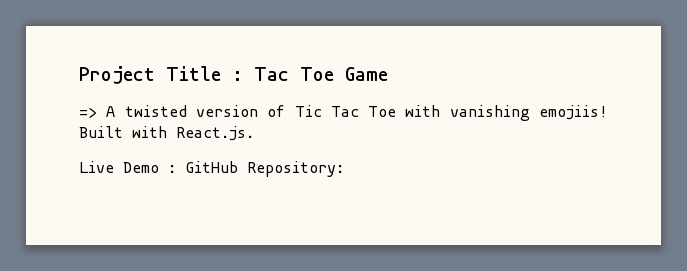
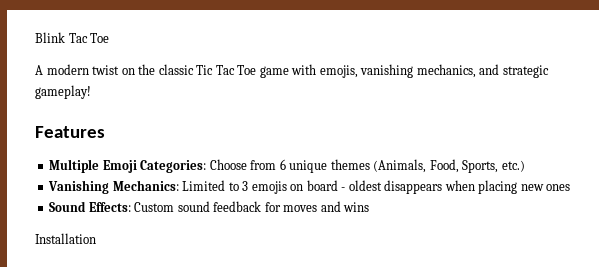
- Project Title : Tac Toe Game
- => A twisted version of Tic Tac Toe with vanishing emojiis! Built with React.js.
- Live Demo : GitHub Repository:
+ Blink Tac Toe
+ A modern twist on the classic Tic Tac Toe game with emojis, vanishing mechanics, and strategic gameplay!
+ Features
+ Multiple Emoji Categories: Choose from 6 unique themes (Animals, Food, Sports, etc.)
+ Vanishing Mechanics: Limited to 3 emojis on board - oldest disappears when placing new ones
+ Sound Effects: Custom sound feedback for moves and wins
+ Installation

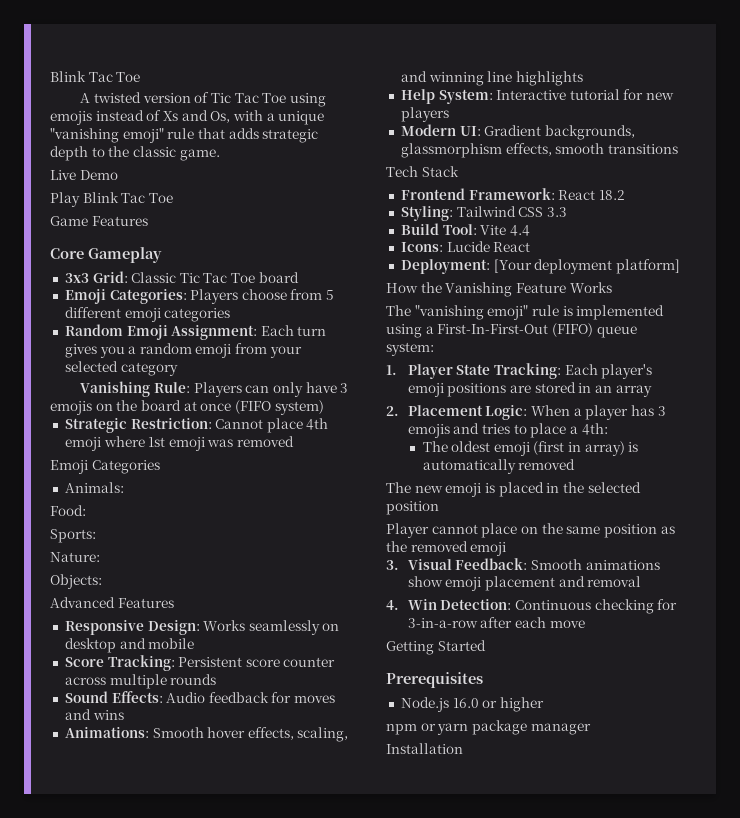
- A modern twist on the classic Tic Tac Toe game with emojis, vanishing mechanics, and strategic gameplay!
- Features
- Multiple Emoji Categories: Choose from 6 unique themes (Animals, Food, Sports, etc.)
- Vanishing Mechanics: Limited to 3 emojis on board - oldest disappears when placing new ones
+ A twisted version of Tic Tac Toe using emojis instead of Xs and Os, with a unique "vanishing emoji" rule that adds strategic depth to the classic game.
+ Live Demo
+ Play Blink Tac Toe
+ Game Features
+ Core Gameplay
+ 3x3 Grid: Classic Tic Tac Toe board
+ Emoji Categories: Players choose from 5 different emoji categories
+ Random Emoji Assignment: Each turn gives you a random emoji from your selected category
+ Vanishing Rule: Players can only have 3 emojis on the board at once (FIFO system)
+ Strategic Restriction: Cannot place 4th emoji where 1st emoji was removed
+ Emoji Categories
+ Animals:
+ Food:
+ Sports:
+ Nature:
+ Objects:
+ Advanced Features
+ Responsive Design: Works seamlessly on desktop and mobile
+ Score Tracking: Persistent score counter across multiple rounds
- Sound Effects: Custom sound feedback for moves and wins
+ Sound Effects: Audio feedback for moves and wins
+ Animations: Smooth hover effects, scaling, and winning line highlights
+ Help System: Interactive tutorial for new players
+ Modern UI: Gradient backgrounds, glassmorphism effects, smooth transitions
+ Tech Stack
+ Frontend Framework: React 18.2
+ Styling: Tailwind CSS 3.3
+ Build Tool: Vite 4.4
+ Icons: Lucide React
+ Deployment: [Your deployment platform]
+ How the Vanishing Feature Works
+ The "vanishing emoji" rule is implemented using a First-In-First-Out (FIFO) queue system:
+ 1. Player State Tracking: Each player's emoji positions are stored in an array
+ 2. Placement Logic: When a player has 3 emojis and tries to place a 4th:
+ The oldest emoji (first in array) is automatically removed
+ The new emoji is placed in the selected position
+ Player cannot place on the same position as the removed emoji
+ 3. Visual Feedback: Smooth animations show emoji placement and removal
+ 4. Win Detection: Continuous checking for 3-in-a-row after each move
+ Getting Started
+ Prerequisites
+ Node.js 16.0 or higher
+ npm or yarn package manager

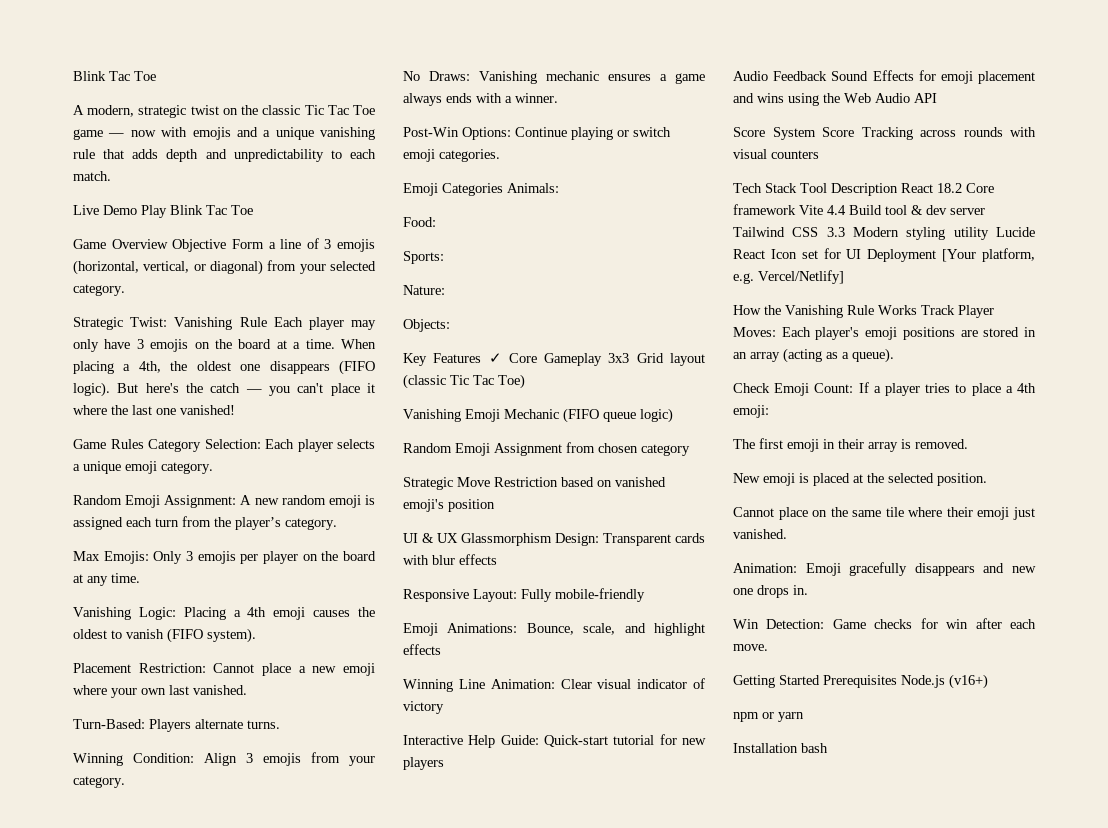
- A twisted version of Tic Tac Toe using emojis instead of Xs and Os, with a unique "vanishing emoji" rule that adds strategic depth to the classic game.
+ A modern, strategic twist on the classic Tic Tac Toe game — now with emojis and a unique vanishing rule that adds depth and unpredictability to each match.
- Live Demo
- Play Blink Tac Toe
+ Live Demo Play Blink Tac Toe
- Game Features
- Core Gameplay
- 3x3 Grid: Classic Tic Tac Toe board
- Emoji Categories: Players choose from 5 different emoji categories
- Random Emoji Assignment: Each turn gives you a random emoji from your selected category
- Vanishing Rule: Players can only have 3 emojis on the board at once (FIFO system)
- Strategic Restriction: Cannot place 4th emoji where 1st emoji was removed
+ Game Overview Objective Form a line of 3 emojis (horizontal, vertical, or diagonal) from your selected category.
+ Strategic Twist: Vanishing Rule Each player may only have 3 emojis on the board at a time. When placing a 4th, the oldest one disappears (FIFO logic). But here's the catch — you can't place it where the last one vanished!
+ Game Rules Category Selection: Each player selects a unique emoji category.
+ Random Emoji Assignment: A new random emoji is assigned each turn from the player’s category.
+ Max Emojis: Only 3 emojis per player on the board at any time.
+ Vanishing Logic: Placing a 4th emoji causes the oldest to vanish (FIFO system).
+ Placement Restriction: Cannot place a new emoji where your own last vanished.
+ Turn-Based: Players alternate turns.
+ Winning Condition: Align 3 emojis from your category.
+ No Draws: Vanishing mechanic ensures a game always ends with a winner.
+ Post-Win Options: Continue playing or switch emoji categories.
- Emoji Categories
- Animals:
+ Emoji Categories Animals:
- Advanced Features
- Responsive Design: Works seamlessly on desktop and mobile
- Score Tracking: Persistent score counter across multiple rounds
- Sound Effects: Audio feedback for moves and wins
- Animations: Smooth hover effects, scaling, and winning line highlights
- Help System: Interactive tutorial for new players
- Modern UI: Gradient backgrounds, glassmorphism effects, smooth transitions
+ Key Features ✓ Core Gameplay 3x3 Grid layout (classic Tic Tac Toe)
+ Vanishing Emoji Mechanic (FIFO queue logic)
+ Random Emoji Assignment from chosen category
+ Strategic Move Restriction based on vanished emoji's position
+ UI & UX Glassmorphism Design: Transparent cards with blur effects
+ Responsive Layout: Fully mobile-friendly
+ Emoji Animations: Bounce, scale, and highlight effects
+ Winning Line Animation: Clear visual indicator of victory
+ Interactive Help Guide: Quick-start tutorial for new players
+ Audio Feedback Sound Effects for emoji placement and wins using the Web Audio API
+ Score System Score Tracking across rounds with visual counters
- Tech Stack
- Frontend Framework: React 18.2
- Styling: Tailwind CSS 3.3
- Build Tool: Vite 4.4
- Icons: Lucide React
- Deployment: [Your deployment platform]
+ Tech Stack Tool Description React 18.2 Core framework Vite 4.4 Build tool & dev server Tailwind CSS 3.3 Modern styling utility Lucide React Icon set for UI Deployment [Your platform, e.g. Vercel/Netlify]
- How the Vanishing Feature Works
- The "vanishing emoji" rule is implemented using a First-In-First-Out (FIFO) queue system:
- 1. Player State Tracking: Each player's emoji positions are stored in an array
- 2. Placement Logic: When a player has 3 emojis and tries to place a 4th:
- The oldest emoji (first in array) is automatically removed
- The new emoji is placed in the selected position
- Player cannot place on the same position as the removed emoji
- 3. Visual Feedback: Smooth animations show emoji placement and removal
- 4. Win Detection: Continuous checking for 3-in-a-row after each move
+ How the Vanishing Rule Works Track Player Moves: Each player's emoji positions are stored in an array (acting as a queue).
+ Check Emoji Count: If a player tries to place a 4th emoji:
+ The first emoji in their array is removed.
+ New emoji is placed at the selected position.
+ Cannot place on the same tile where their emoji just vanished.
+ Animation: Emoji gracefully disappears and new one drops in.
+ Win Detection: Game checks for win after each move.
- Getting Started
- Prerequisites
- Node.js 16.0 or higher
+ Getting Started Prerequisites Node.js (v16+)
- npm or yarn package manager
+ npm or yarn
- Installation
+ Installation bash

